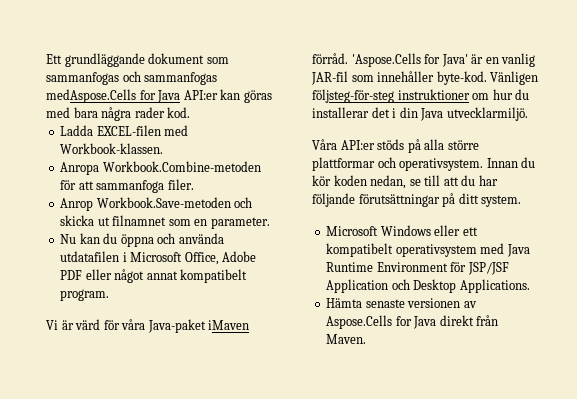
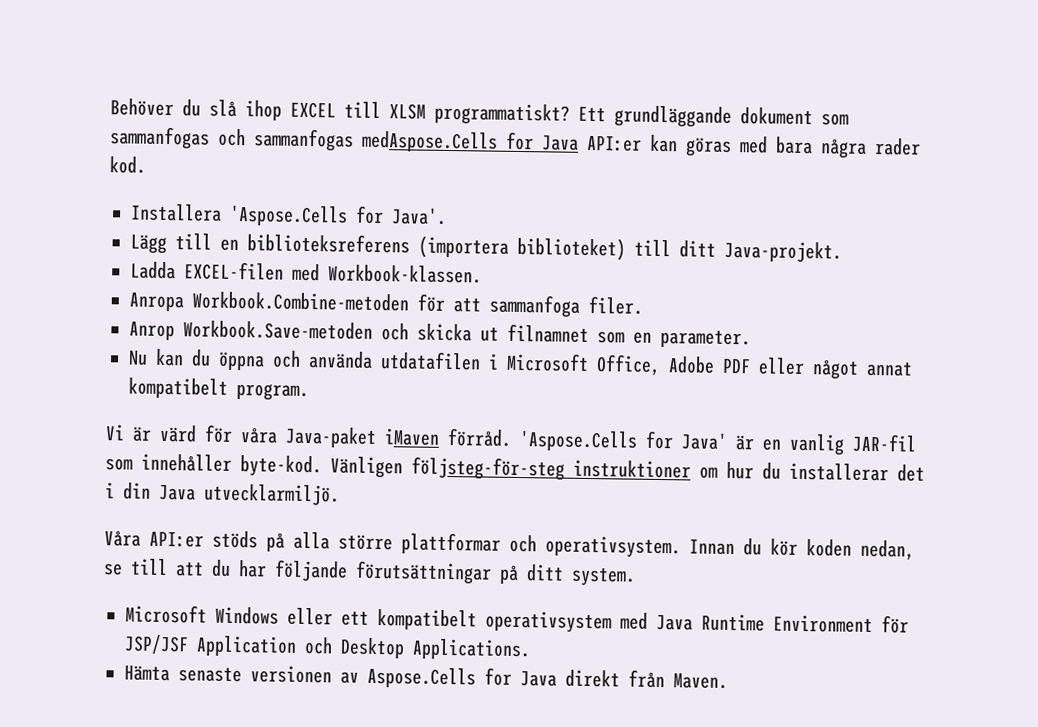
+ Behöver du slå ihop EXCEL till XLSM programmatiskt?
+ Installera 'Aspose.Cells for Java'.
+ Lägg till en biblioteksreferens (importera biblioteket) till ditt Java-projekt.

